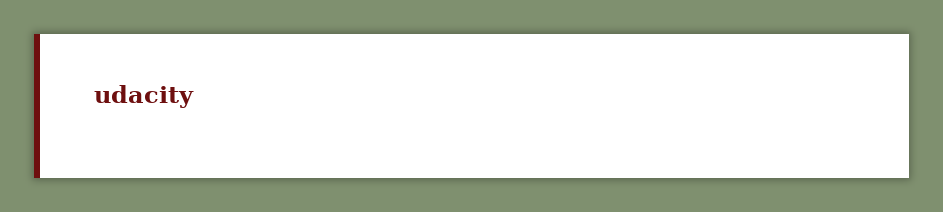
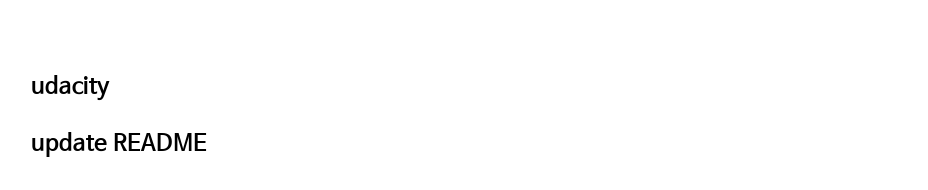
+ update README

